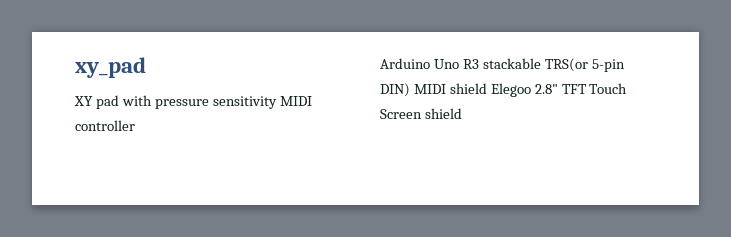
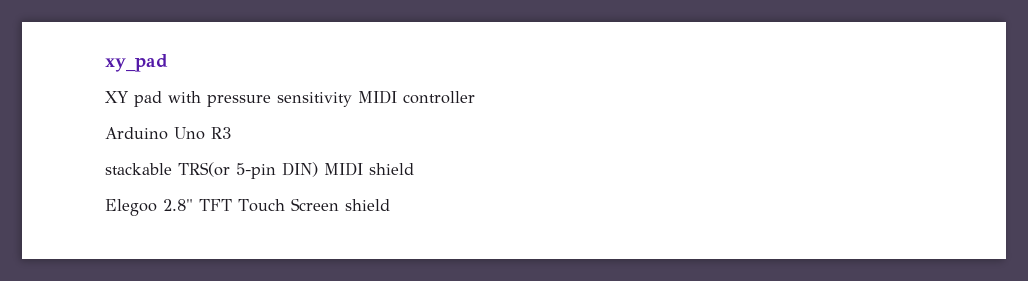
- Arduino Uno R3 stackable TRS(or 5-pin DIN) MIDI shield Elegoo 2.8" TFT Touch Screen shield
+ Arduino Uno R3
+ stackable TRS(or 5-pin DIN) MIDI shield
+ Elegoo 2.8" TFT Touch Screen shield

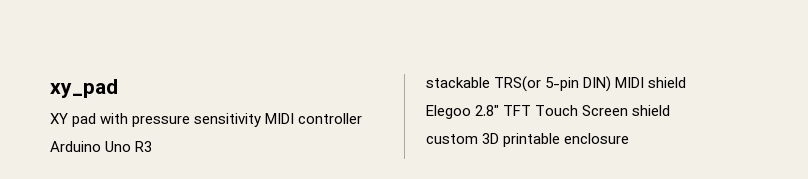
+ custom 3D printable enclosure

